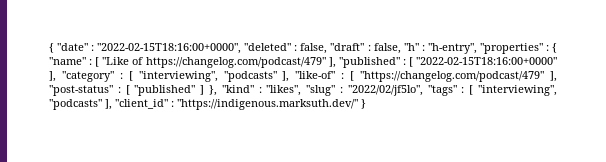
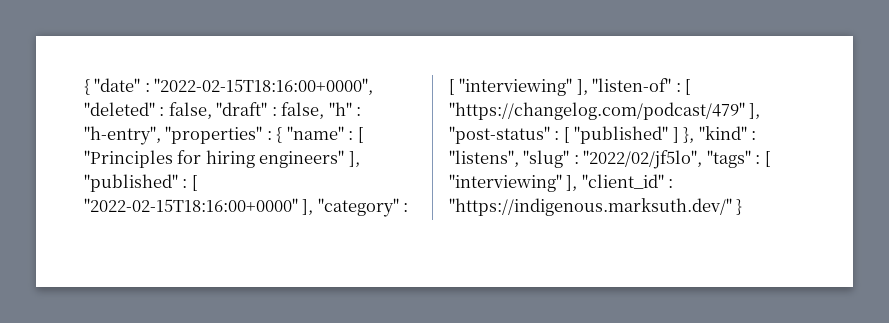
- { "date" : "2022-02-15T18:16:00+0000", "deleted" : false, "draft" : false, "h" : "h-entry", "properties" : { "name" : [ "Like of https://changelog.com/podcast/479" ], "published" : [ "2022-02-15T18:16:00+0000" ], "category" : [ "interviewing", "podcasts" ], "like-of" : [ "https://changelog.com/podcast/479" ], "post-status" : [ "published" ] }, "kind" : "likes", "slug" : "2022/02/jf5lo", "tags" : [ "interviewing", "podcasts" ], "client_id" : "https://indigenous.marksuth.dev/" }
+ { "date" : "2022-02-15T18:16:00+0000", "deleted" : false, "draft" : false, "h" : "h-entry", "properties" : { "name" : [ "Principles for hiring engineers" ], "published" : [ "2022-02-15T18:16:00+0000" ], "category" : [ "interviewing" ], "listen-of" : [ "https://changelog.com/podcast/479" ], "post-status" : [ "published" ] }, "kind" : "listens", "slug" : "2022/02/jf5lo", "tags" : [ "interviewing" ], "client_id" : "https://indigenous.marksuth.dev/" }

